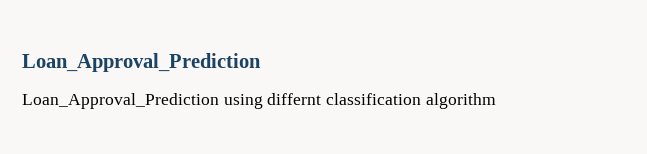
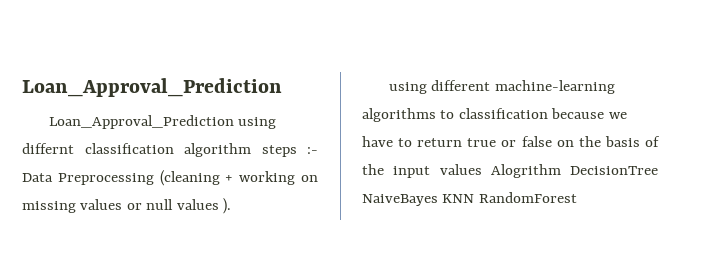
- Loan_Approval_Prediction using differnt classification algorithm
+ Loan_Approval_Prediction using differnt classification algorithm steps :- Data Preprocessing (cleaning + working on missing values or null values ).
+ using different machine-learning algorithms to classification because we have to return true or false on the basis of the input values Alogrithm DecisionTree NaiveBayes KNN RandomForest

